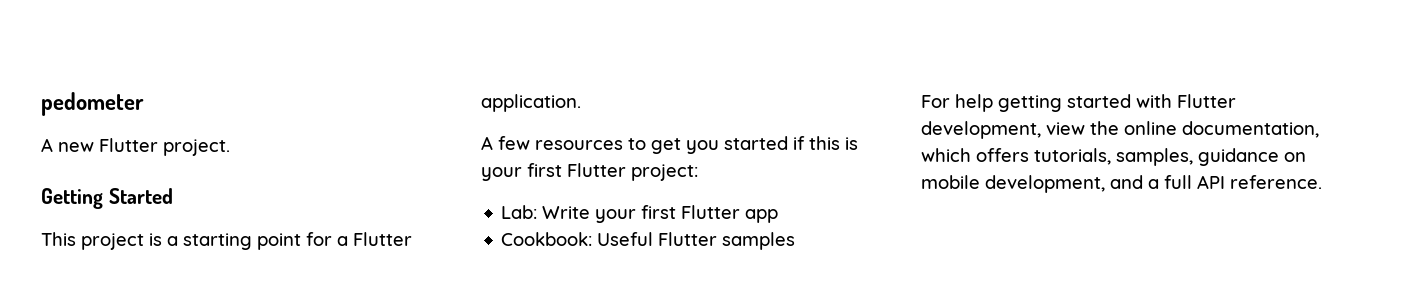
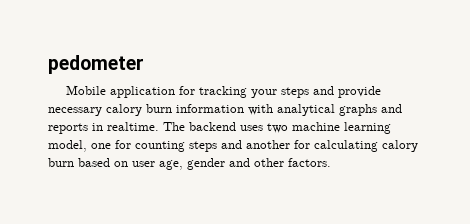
- A new Flutter project.
- Getting Started
- This project is a starting point for a Flutter application.
- A few resources to get you started if this is your first Flutter project:
- Lab: Write your first Flutter app
- Cookbook: Useful Flutter samples
- For help getting started with Flutter development, view the online documentation, which offers tutorials, samples, guidance on mobile development, and a full API reference.
+ Mobile application for tracking your steps and provide necessary calory burn information with analytical graphs and reports in realtime. The backend uses two machine learning model, one for counting steps and another for calculating calory burn based on user age, gender and other factors.

